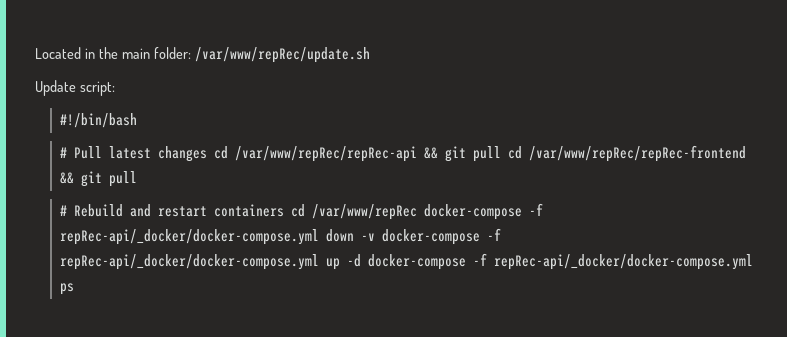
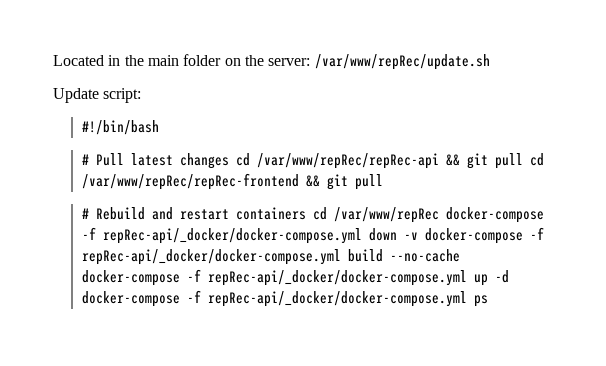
- Located in the main folder: /var/www/repRec/update.sh
+ Located in the main folder on the server: /var/www/repRec/update.sh
- # Rebuild and restart containers cd /var/www/repRec docker-compose -f repRec-api/_docker/docker-compose.yml down -v docker-compose -f repRec-api/_docker/docker-compose.yml up -d docker-compose -f repRec-api/_docker/docker-compose.yml ps
+ # Rebuild and restart containers cd /var/www/repRec docker-compose -f repRec-api/_docker/docker-compose.yml down -v docker-compose -f repRec-api/_docker/docker-compose.yml build --no-cache docker-compose -f repRec-api/_docker/docker-compose.yml up -d docker-compose -f repRec-api/_docker/docker-compose.yml ps

